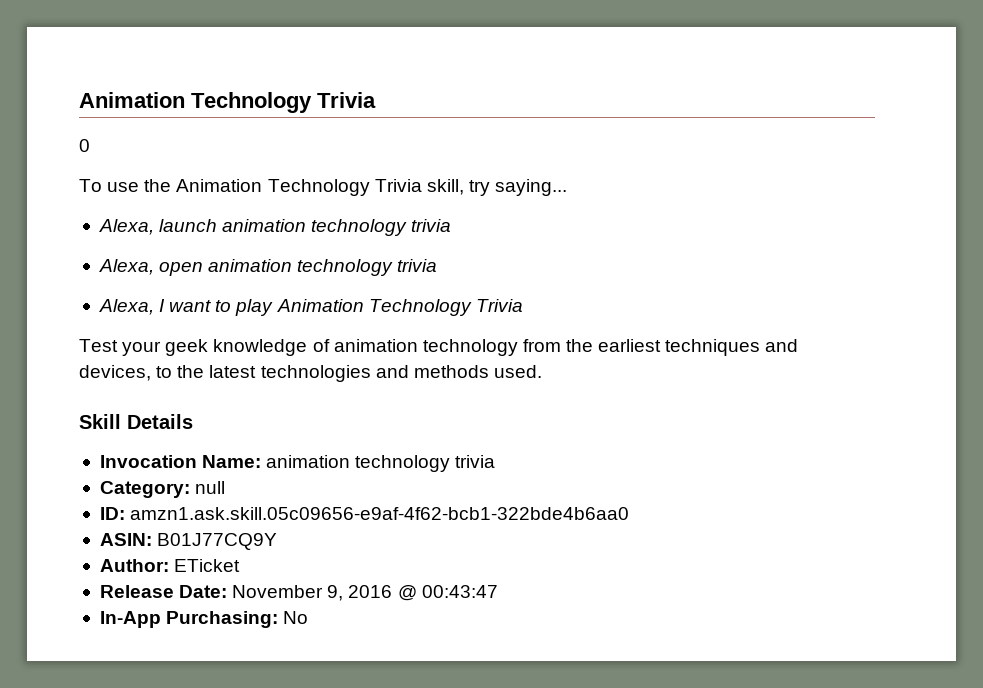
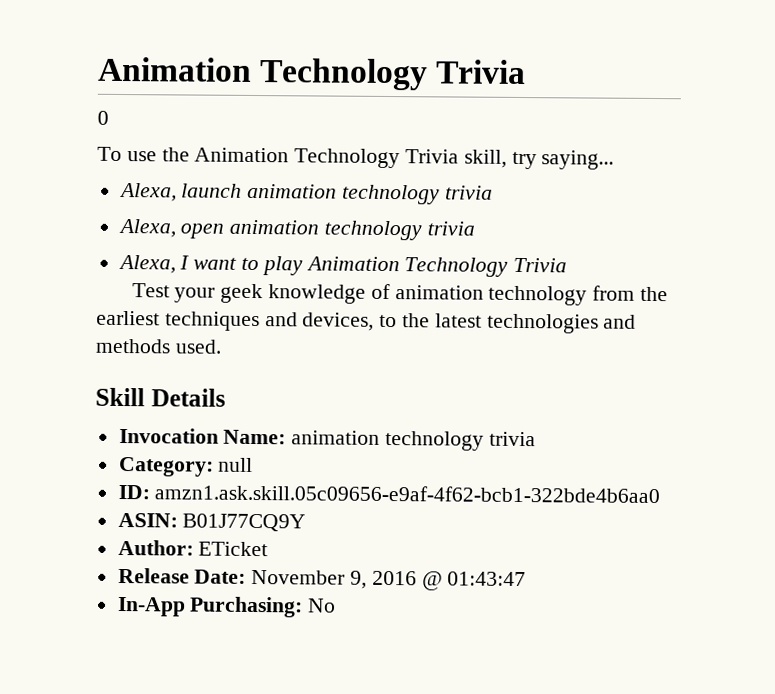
- Release Date: November 9, 2016 @ 00:43:47
+ Release Date: November 9, 2016 @ 01:43:47

